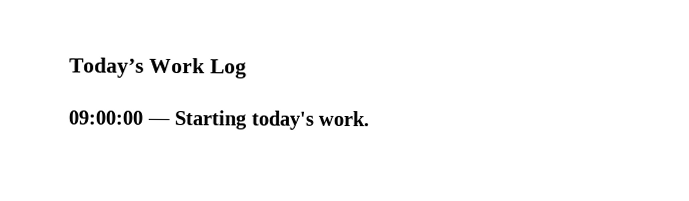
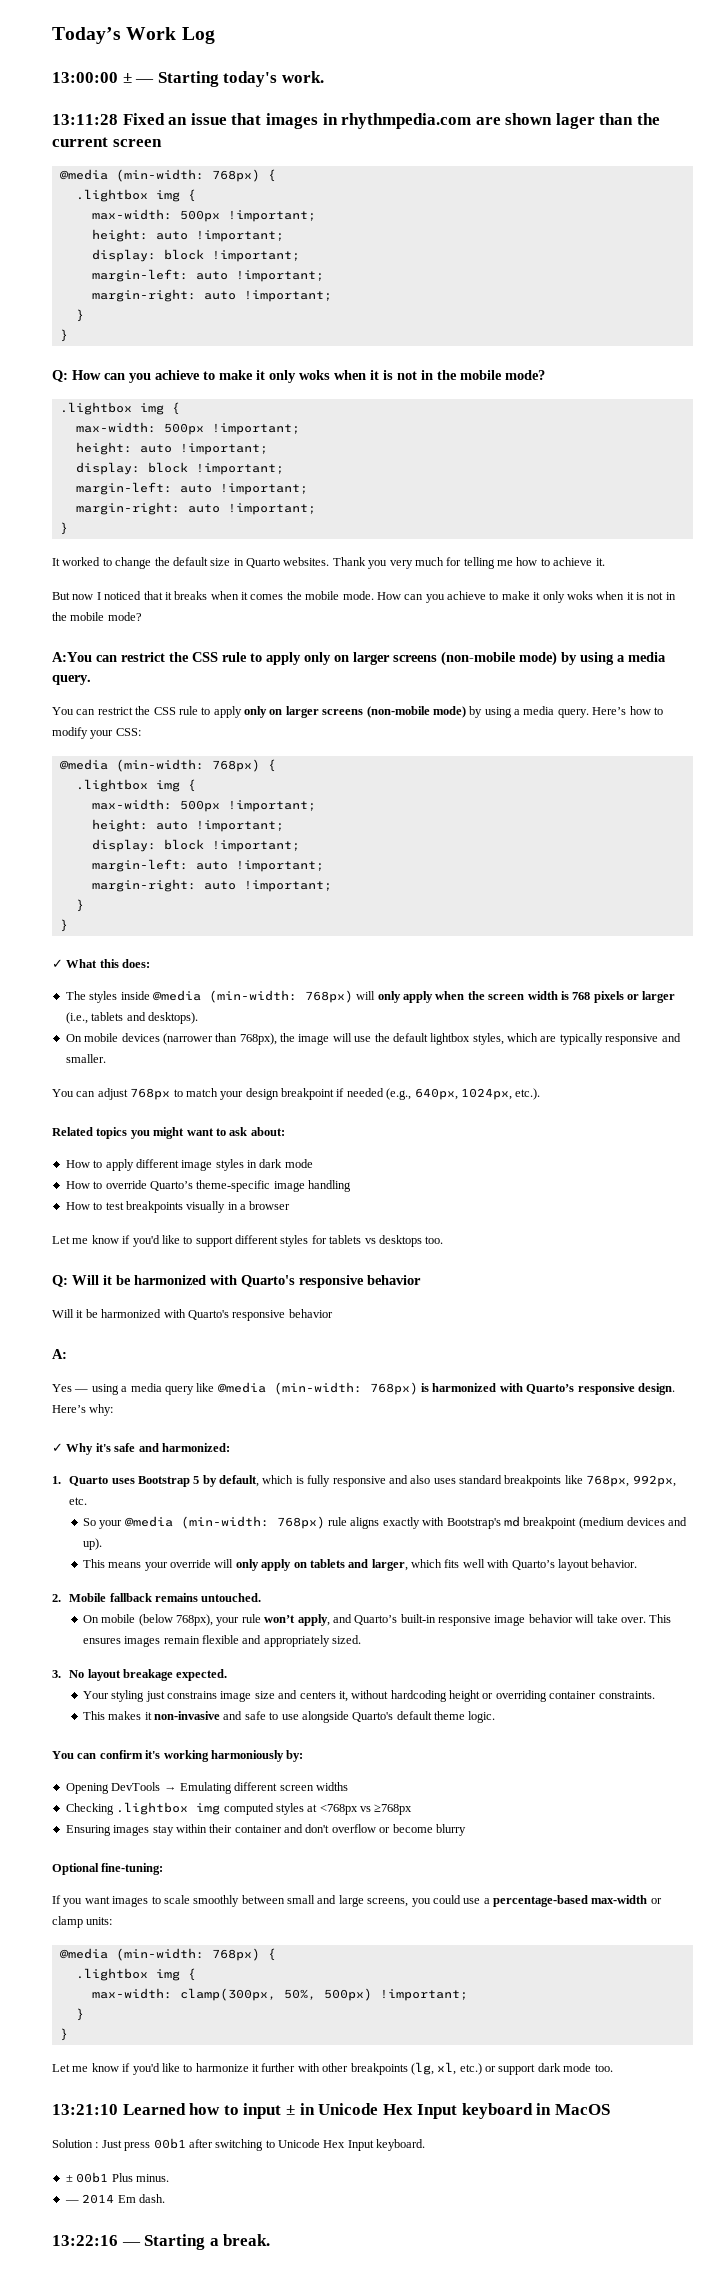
- 09:00:00 — Starting today's work.
+ 13:00:00 ± — Starting today's work.
+ 13:11:28 Fixed an issue that images in rhythmpedia.com are shown lager than the current screen
+ @media (min-width: 768px) {
+ .lightbox img {
+ max-width: 500px !important;
+ height: auto !important;
+ display: block !important;
+ margin-left: auto !important;
+ margin-right: auto !important;
+ }
+ }
+ Q: How can you achieve to make it only woks when it is not in the mobile mode?
+ .lightbox img {
+ max-width: 500px !important;
+ height: auto !important;
+ display: block !important;
+ margin-left: auto !important;
+ margin-right: auto !important;
+ }
+ It worked to change the default size in Quarto websites. Thank you very much for telling me how to achieve it.
+ But now I noticed that it breaks when it comes the mobile mode. How can you achieve to make it only woks when it is not in the mobile mode?
+ A:You can restrict the CSS rule to apply only on larger screens (non-mobile mode) by using a media query.
+ You can restrict the CSS rule to apply only on larger screens (non-mobile mode) by using a media query. Here’s how to modify your CSS:
+ @media (min-width: 768px) {
+ .lightbox img {
+ max-width: 500px !important;
+ height: auto !important;
+ display: block !important;
+ margin-left: auto !important;
+ margin-right: auto !important;
+ }
+ }
+ ✓ What this does:
+ The styles inside @media (min-width: 768px) will only apply when the screen width is 768 pixels or larger (i.e., tablets and desktops).
+ On mobile devices (narrower than 768px), the image will use the default lightbox styles, which are typically responsive and smaller.
+ You can adjust 768px to match your design breakpoint if needed (e.g., 640px, 1024px, etc.).
+ Related topics you might want to ask about:
+ How to apply different image styles in dark mode
+ How to override Quarto’s theme-specific image handling
+ How to test breakpoints visually in a browser
+ Let me know if you'd like to support different styles for tablets vs desktops too.
+ Q: Will it be harmonized with Quarto's responsive behavior
+ Will it be harmonized with Quarto's responsive behavior
+ A:
+ Yes — using a media query like @media (min-width: 768px) is harmonized with Quarto’s responsive design. Here’s why:
+ ✓ Why it's safe and harmonized:
+ 1. Quarto uses Bootstrap 5 by default, which is fully responsive and also uses standard breakpoints like 768px, 992px, etc.
+ So your @media (min-width: 768px) rule aligns exactly with Bootstrap's md breakpoint (medium devices and up).
+ This means your override will only apply on tablets and larger, which fits well with Quarto’s layout behavior.
+ 2. Mobile fallback remains untouched.
+ On mobile (below 768px), your rule won’t apply, and Quarto’s built-in responsive image behavior will take over. This ensures images remain flexible and appropriately sized.
+ 3. No layout breakage expected.
+ Your styling just constrains image size and centers it, without hardcoding height or overriding container constraints.
+ This makes it non-invasive and safe to use alongside Quarto's default theme logic.
+ You can confirm it's working harmoniously by:
+ Opening DevTools → Emulating different screen widths
+ Checking .lightbox img computed styles at <768px vs ≥768px
+ Ensuring images stay within their container and don't overflow or become blurry
+ Optional fine-tuning:
+ If you want images to scale smoothly between small and large screens, you could use a percentage-based max-width or clamp units:
+ @media (min-width: 768px) {
+ .lightbox img {
+ max-width: clamp(300px, 50%, 500px) !important;
+ }
+ }
+ Let me know if you'd like to harmonize it further with other breakpoints (lg, xl, etc.) or support dark mode too.
+ 13:21:10 Learned how to input ± in Unicode Hex Input keyboard in MacOS
+ Solution : Just press 00b1 after switching to Unicode Hex Input keyboard.
+ ± 00b1 Plus minus.
+ — 2014 Em dash.
+ 13:22:16 — Starting a break.

